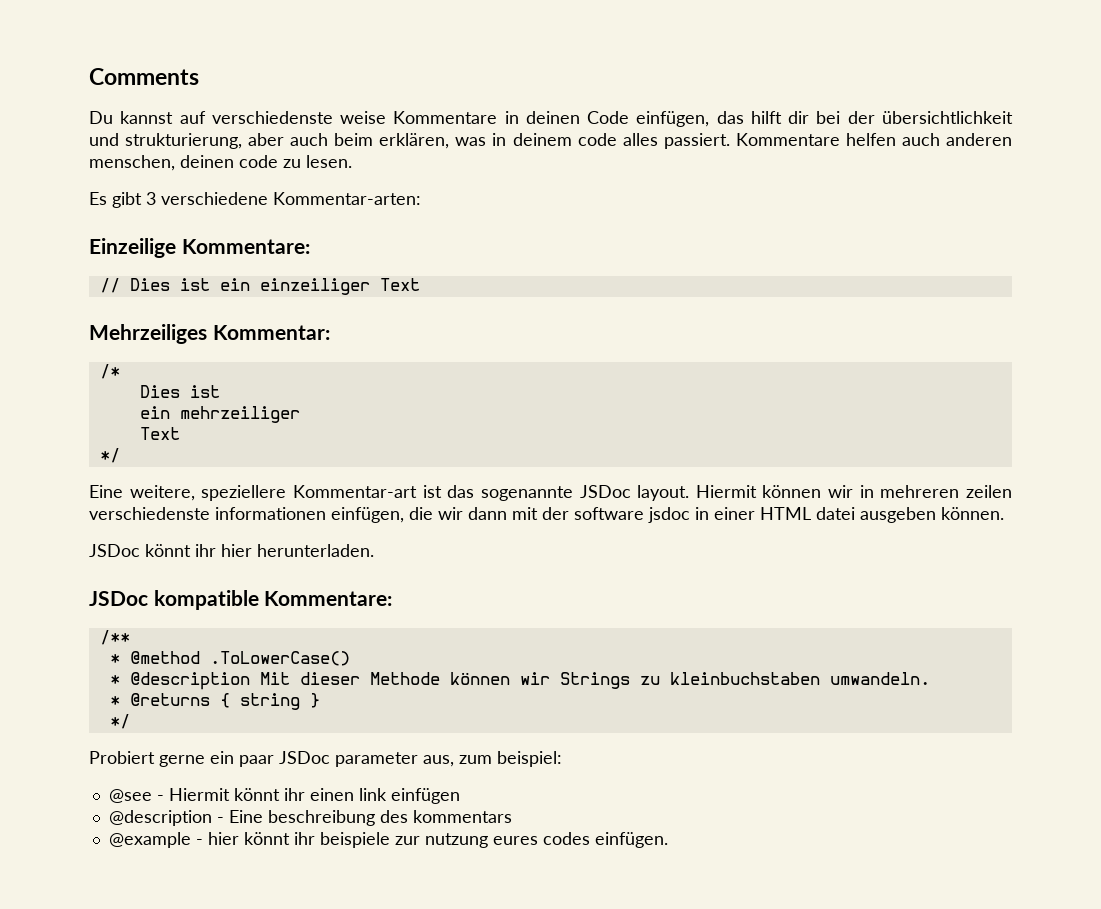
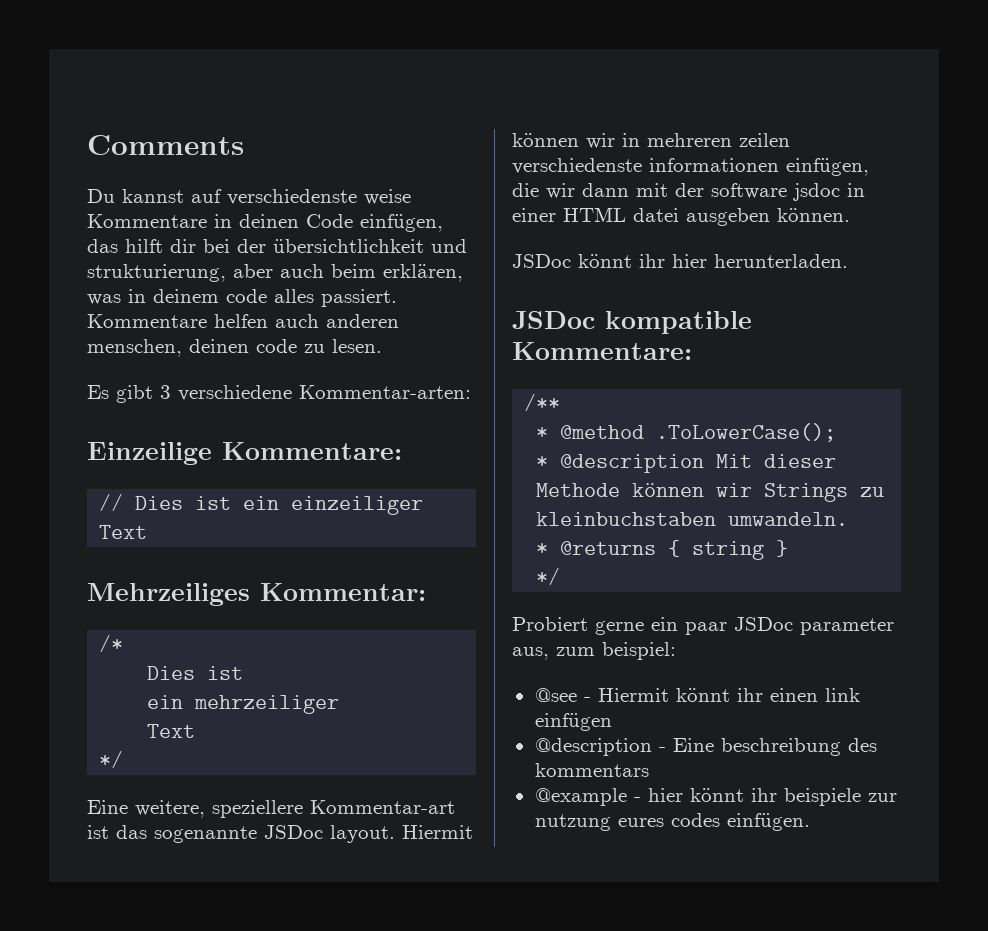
- * @method .ToLowerCase()
+ * @method .ToLowerCase();

